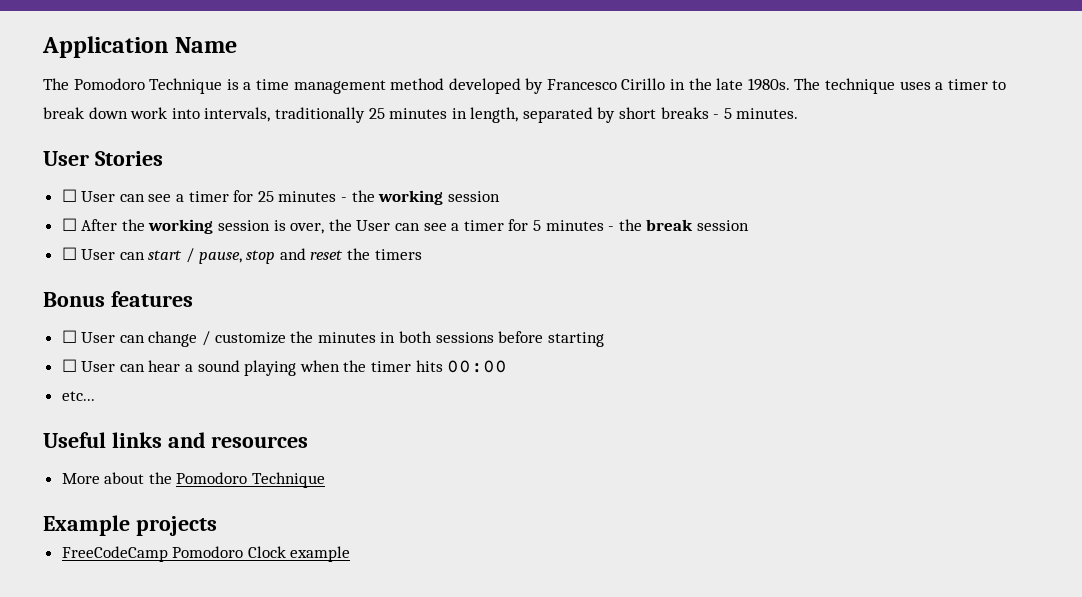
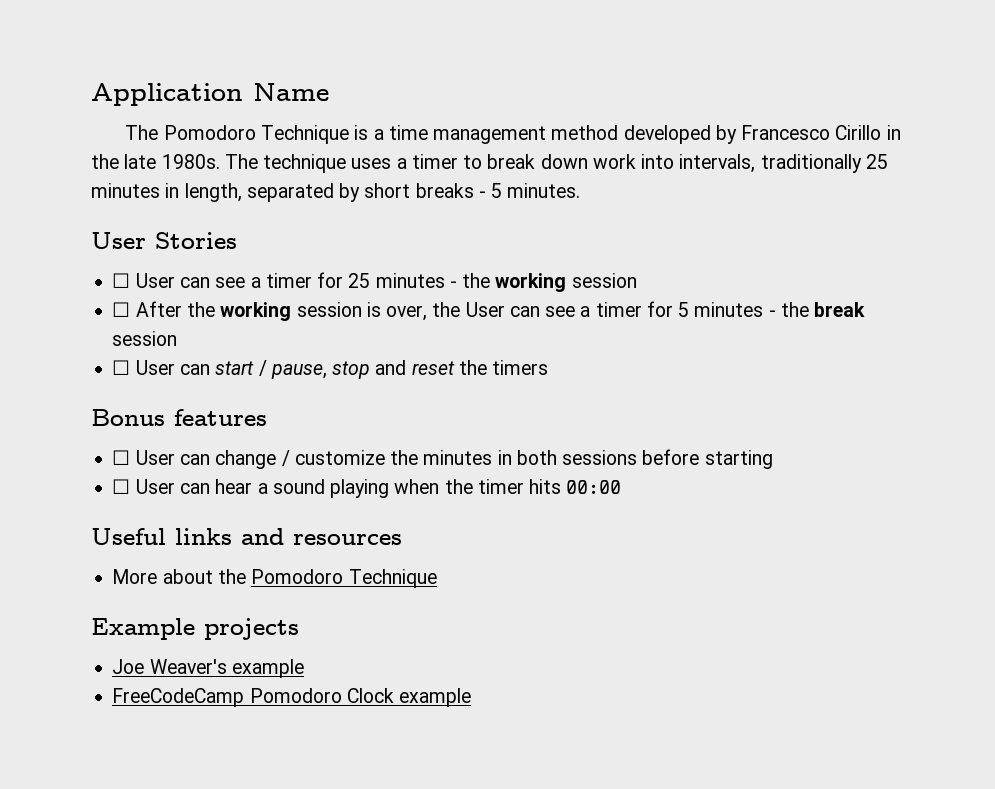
- etc...
+ Joe Weaver's example

